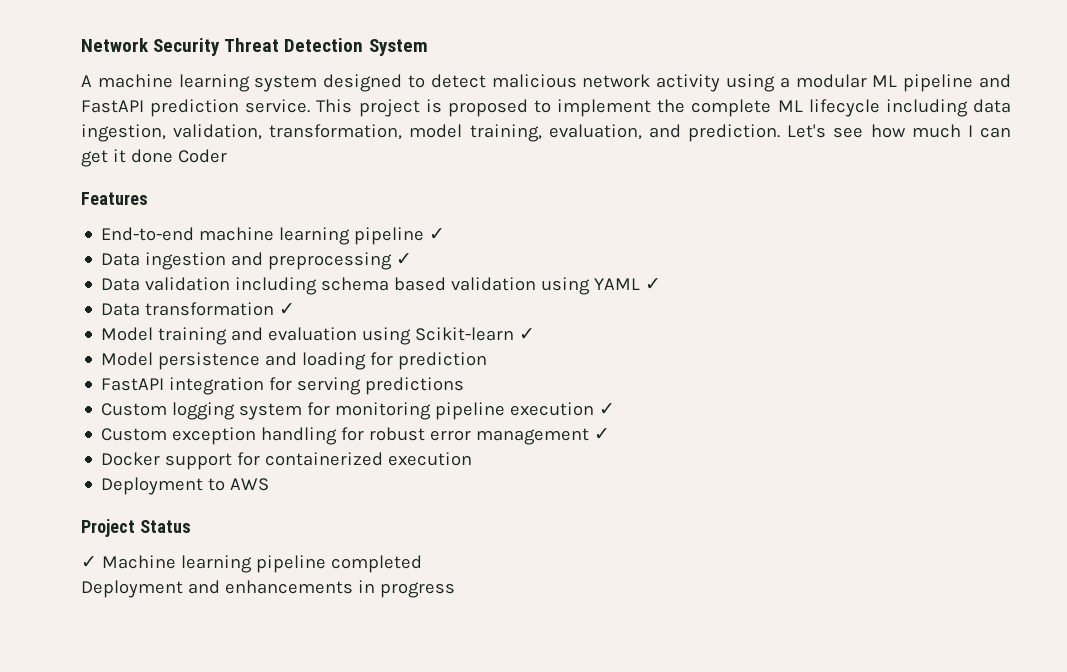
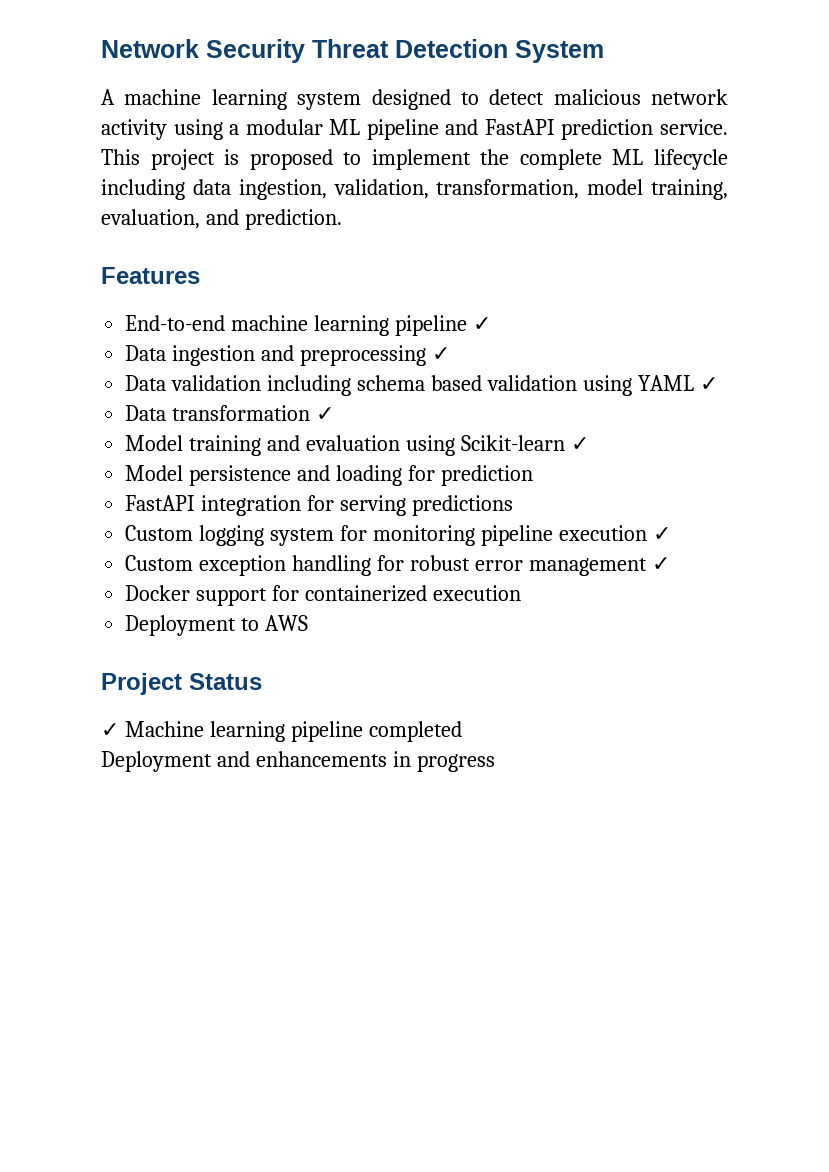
- Let's see how much I can get it done Coder

